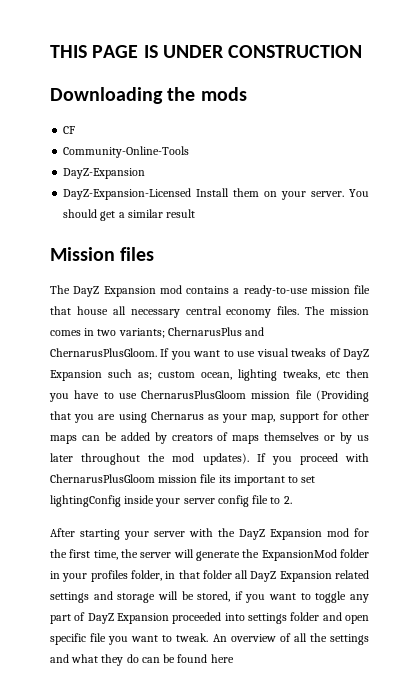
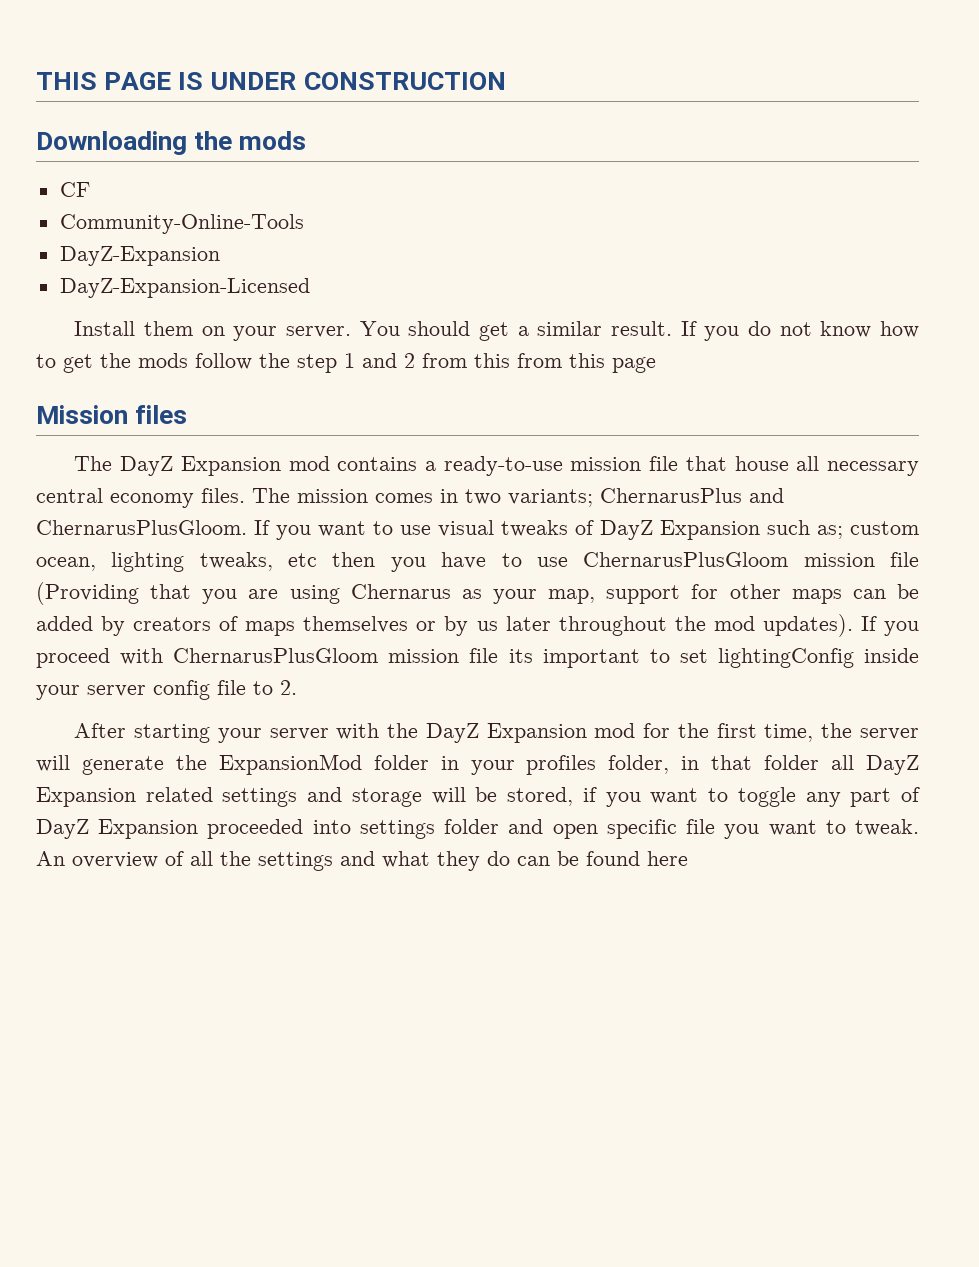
- DayZ-Expansion-Licensed Install them on your server.
+ DayZ-Expansion-Licensed
+ Install them on your server.
- You should get a similar result
+ You should get a similar result. If you do not know how to get the mods follow the step 1 and 2 from this from this page

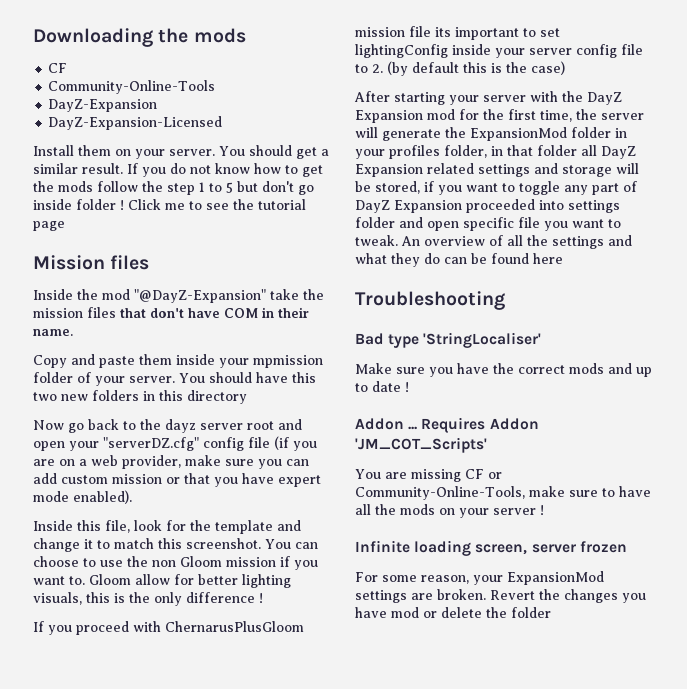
- THIS PAGE IS UNDER CONSTRUCTION
- If you do not know how to get the mods follow the step 1 and 2 from this from this page
+ If you do not know how to get the mods follow the step 1 to 5 but don't go inside folder ! Click me to see the tutorial page
  Mission files
- The DayZ Expansion mod contains a ready-to-use mission file that house all necessary central economy files. The mission comes in two variants; ChernarusPlus and ChernarusPlusGloom. If you want to use visual tweaks of DayZ Expansion such as; custom ocean, lighting tweaks, etc then you have to use ChernarusPlusGloom mission file (Providing that you are using Chernarus as your map, support for other maps can be added by creators of maps themselves or by us later throughout the mod updates). If you proceed with ChernarusPlusGloom mission file its important to set lightingConfig inside your server config file to 2.
+ Inside the mod "@DayZ-Expansion" take the mission files that don't have COM in their name.
+ Copy and paste them inside your mpmission folder of your server. You should have this two new folders in this directory
+ Now go back to the dayz server root and open your "serverDZ.cfg" config file (if you are on a web provider, make sure you can add custom mission or that you have expert mode enabled).
+ Inside this file, look for the template and change it to match this screenshot. You can choose to use the non Gloom mission if you want to. Gloom allow for better lighting visuals, this is the only difference !
+ If you proceed with ChernarusPlusGloom mission file its important to set lightingConfig inside your server config file to 2. (by default this is the case)
+ Troubleshooting
+ Bad type 'StringLocaliser'
+ Make sure you have the correct mods and up to date !
+ Addon ... Requires Addon 'JM_COT_Scripts'
+ You are missing CF or Community-Online-Tools, make sure to have all the mods on your server !
+ Infinite loading screen, server frozen
+ For some reason, your ExpansionMod settings are broken. Revert the changes you have mod or delete the folder

